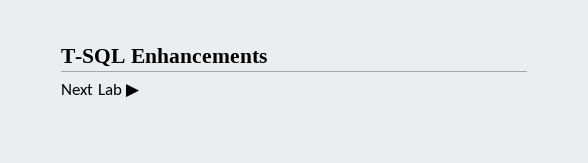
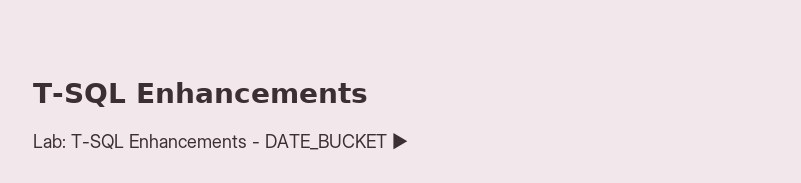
- Next Lab ▶
+ Lab: T-SQL Enhancements - DATE_BUCKET ▶

